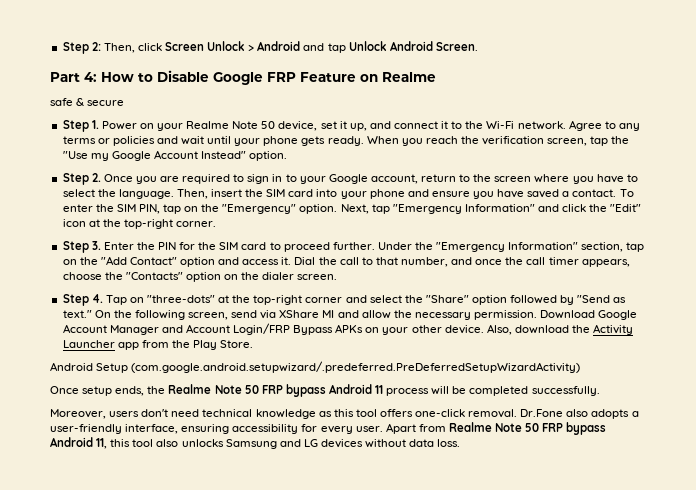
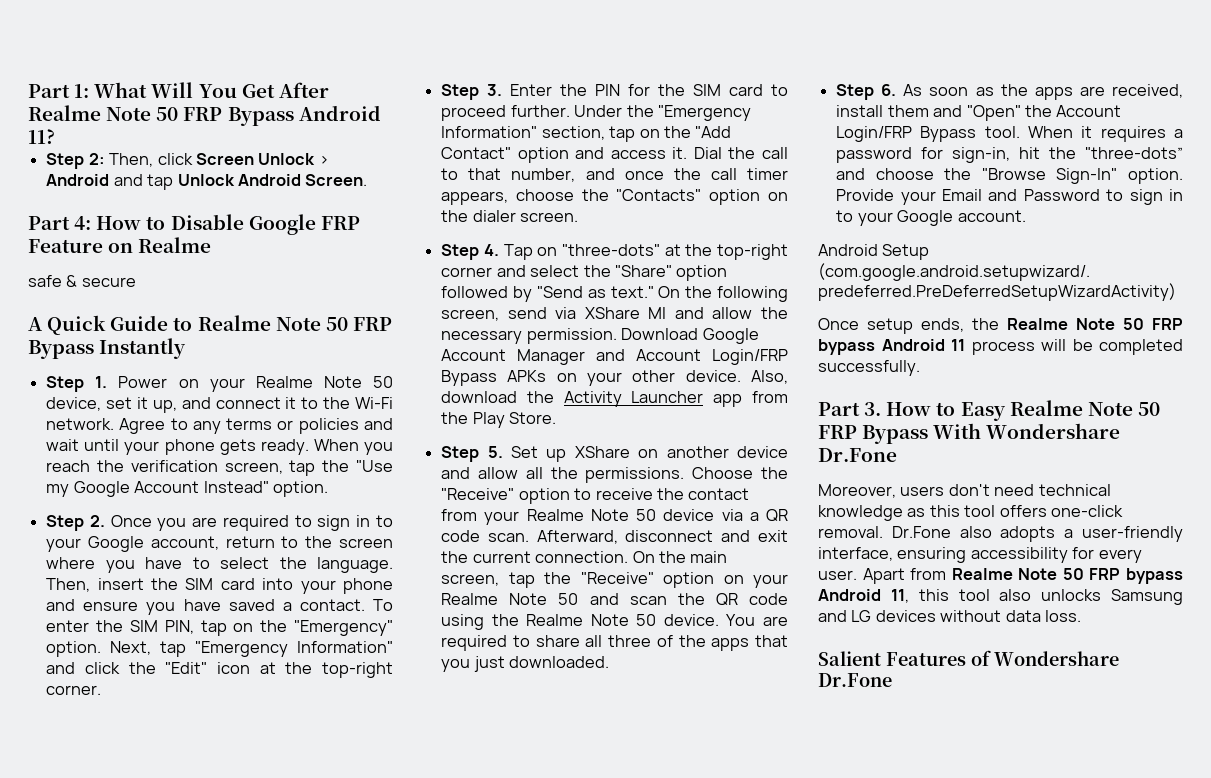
+ Part 1: What Will You Get After Realme Note 50 FRP Bypass Android 11?
+ A Quick Guide to Realme Note 50 FRP Bypass Instantly
+ Step 5. Set up XShare on another device and allow all the permissions. Choose the "Receive" option to receive the contact from your Realme Note 50 device via a QR code scan. Afterward, disconnect and exit the current connection. On the main screen, tap the "Receive" option on your Realme Note 50 and scan the QR code using the Realme Note 50 device. You are required to share all three of the apps that you just downloaded.
+ Step 6. As soon as the apps are received, install them and "Open" the Account Login/FRP Bypass tool. When it requires a password for sign-in, hit the "three-dots” and choose the "Browse Sign-In" option. Provide your Email and Password to sign in to your Google account.
+ Part 3. How to Easy Realme Note 50 FRP Bypass With Wondershare Dr.Fone
+ Salient Features of Wondershare Dr.Fone

